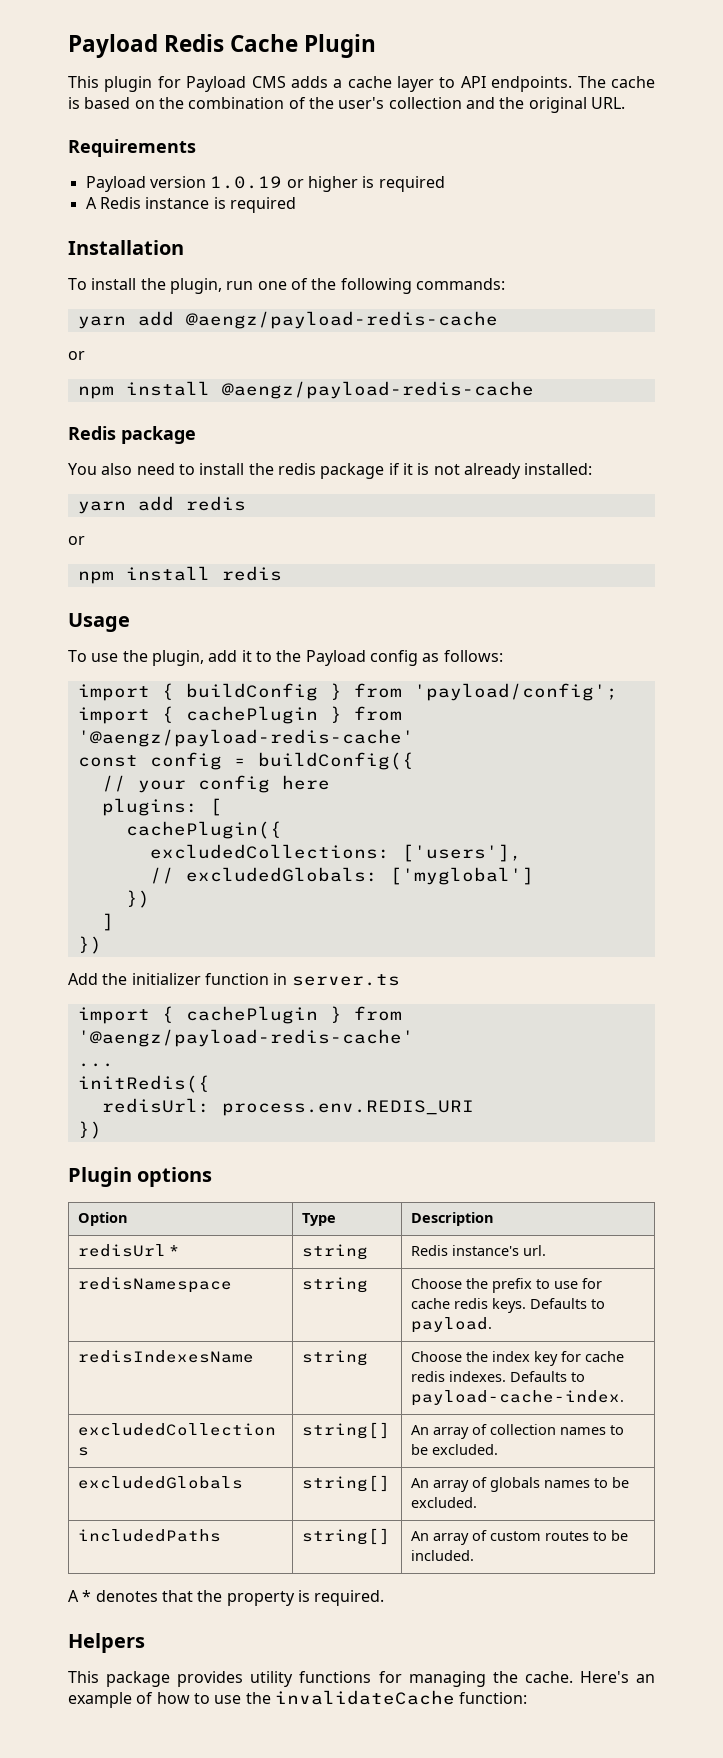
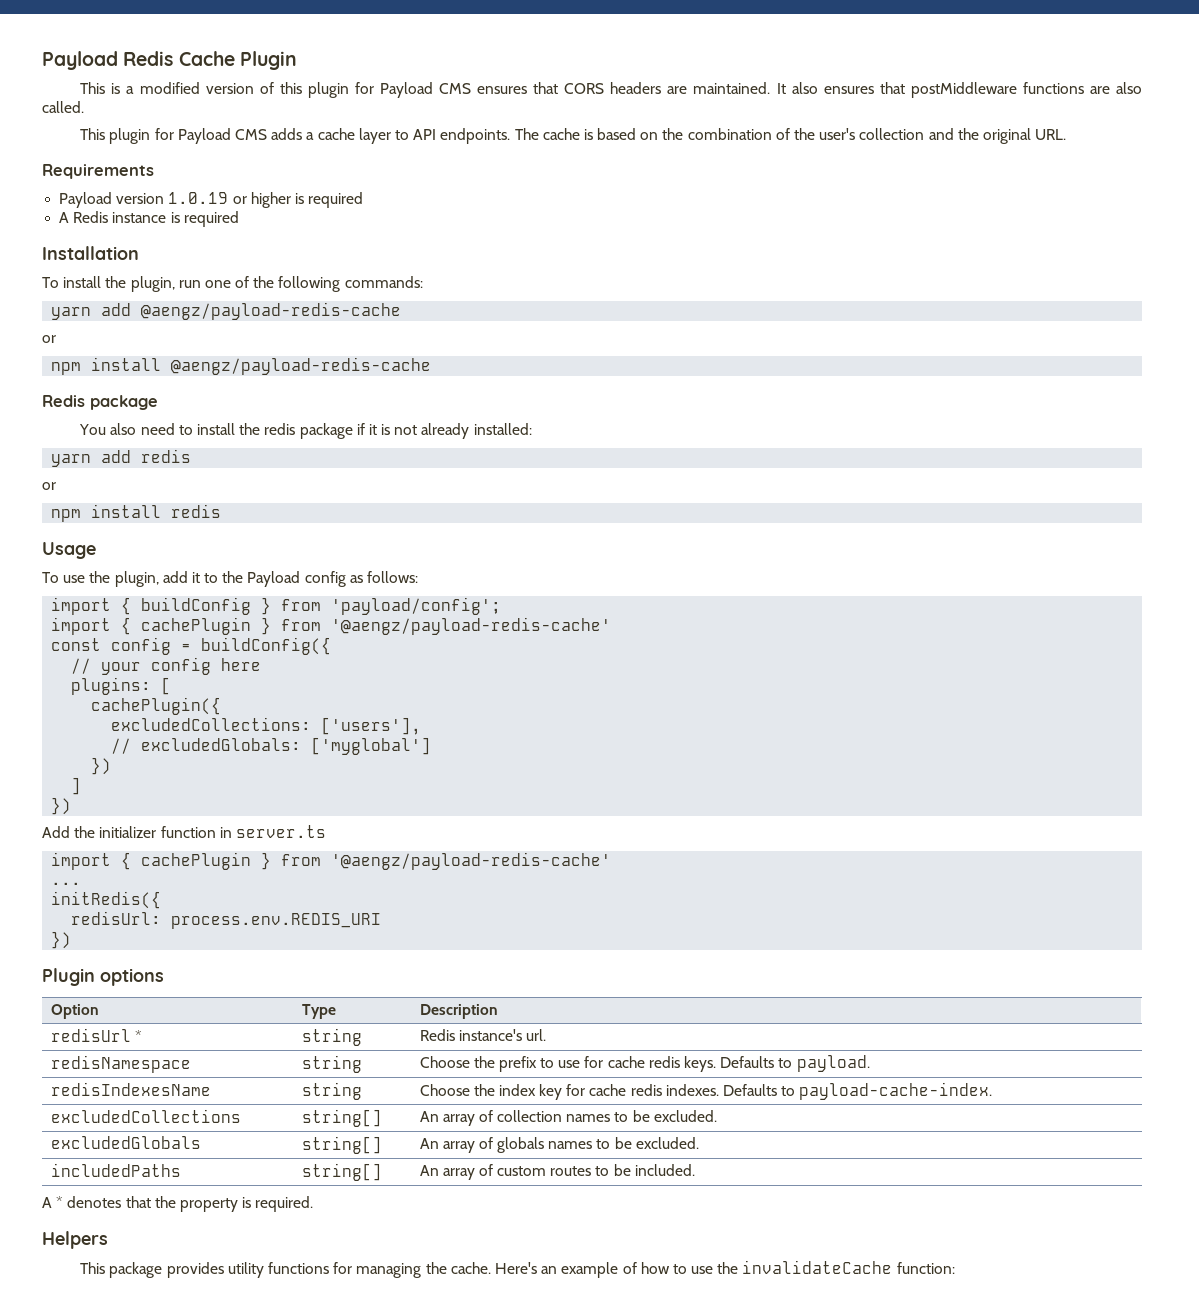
+ This is a modified version of this plugin for Payload CMS ensures that CORS headers are maintained. It also ensures that postMiddleware functions are also called.

